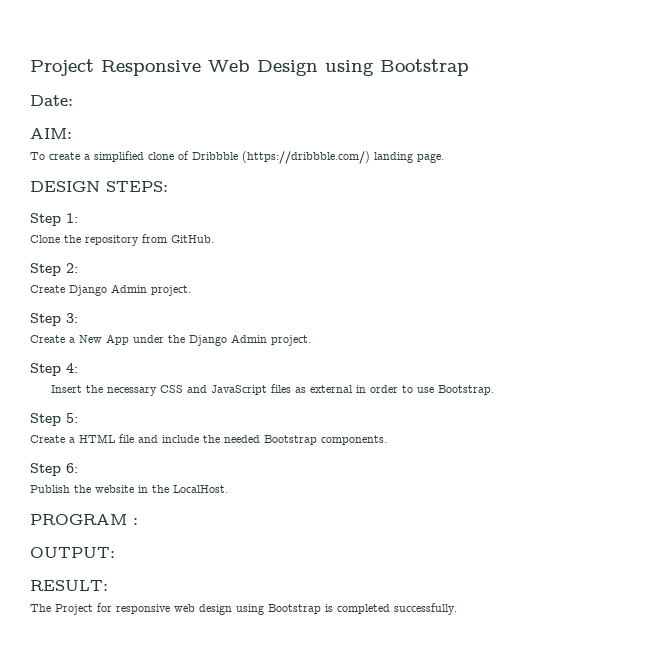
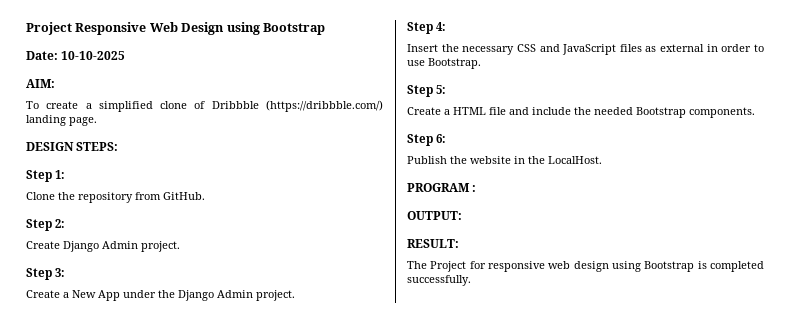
- Date:
+ Date: 10-10-2025

